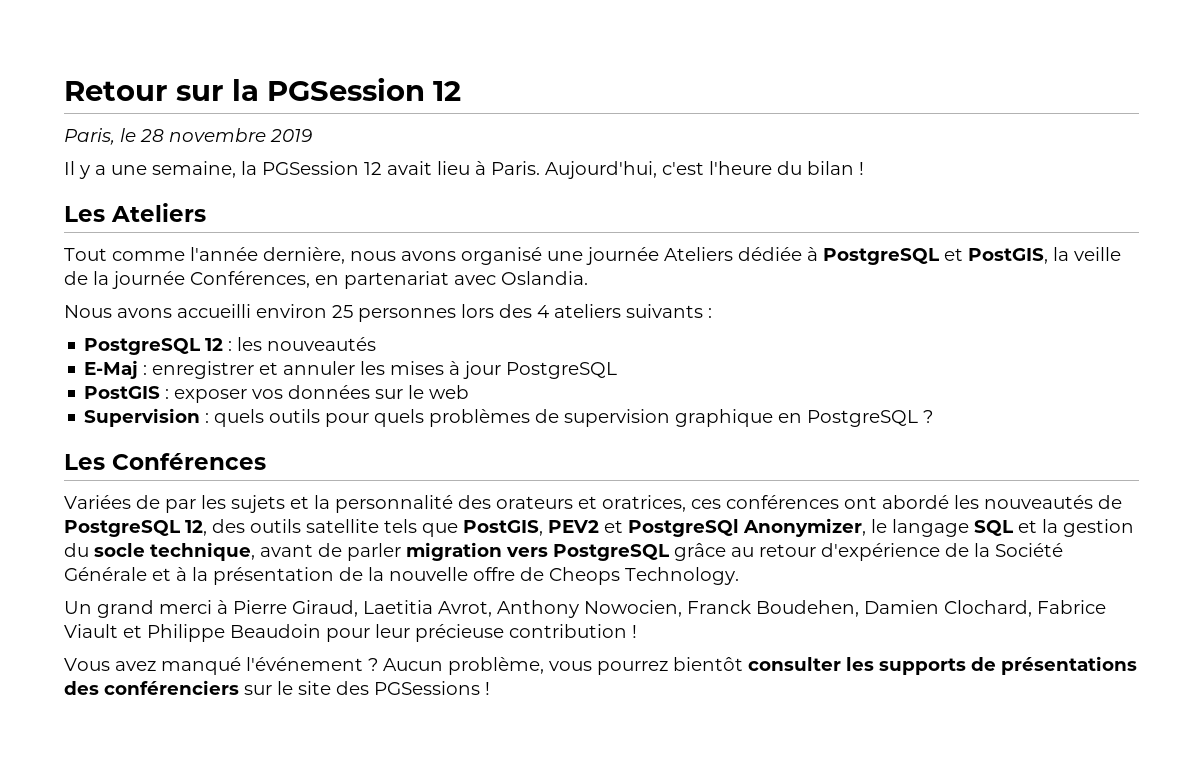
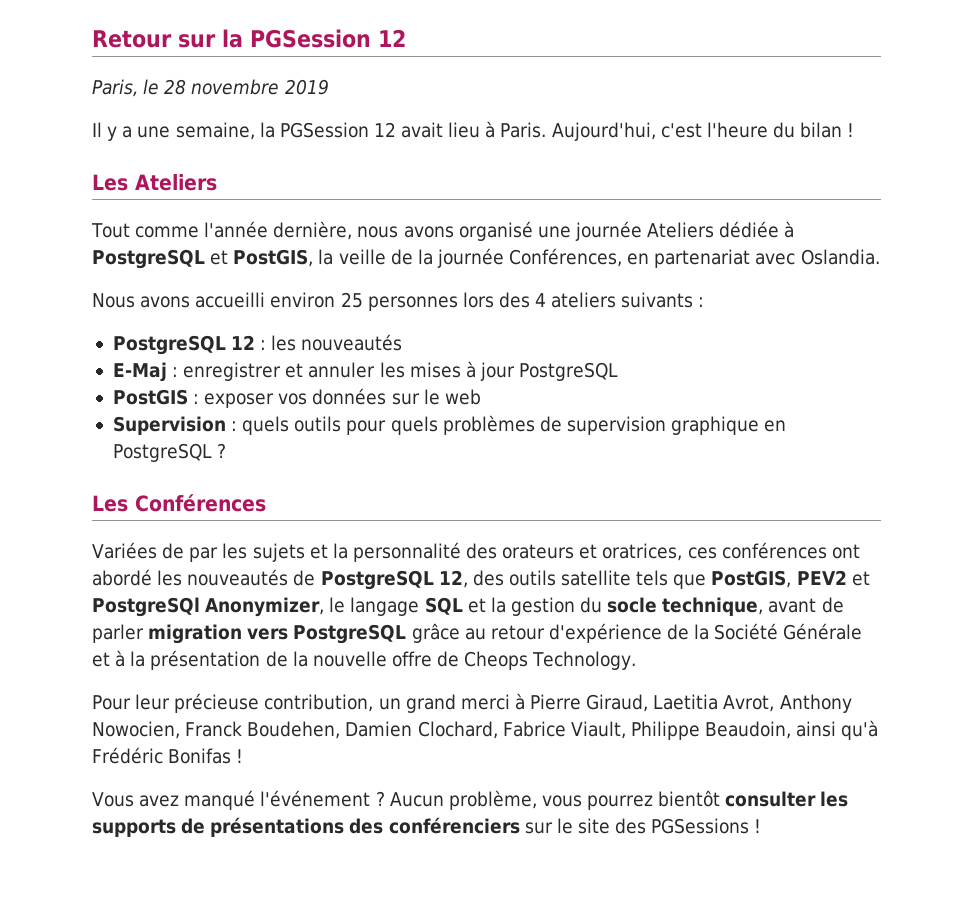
- Un grand merci à Pierre Giraud, Laetitia Avrot, Anthony Nowocien, Franck Boudehen, Damien Clochard, Fabrice Viault et Philippe Beaudoin pour leur précieuse contribution !
+ Pour leur précieuse contribution, un grand merci à Pierre Giraud, Laetitia Avrot, Anthony Nowocien, Franck Boudehen, Damien Clochard, Fabrice Viault, Philippe Beaudoin, ainsi qu'à Frédéric Bonifas !

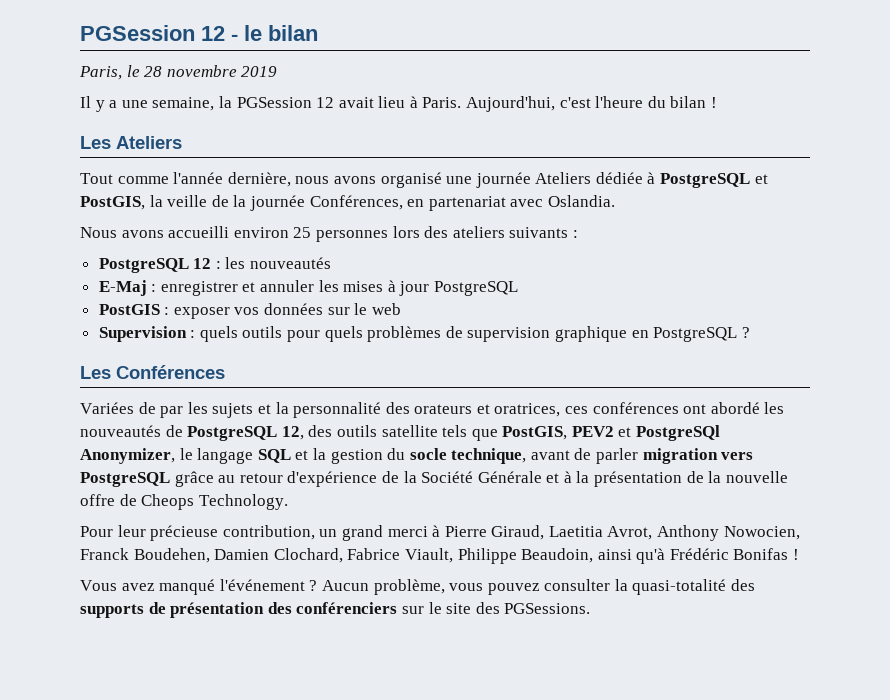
- Retour sur la PGSession 12
+ PGSession 12 - le bilan
- Nous avons accueilli environ 25 personnes lors des 4 ateliers suivants :
+ Nous avons accueilli environ 25 personnes lors des ateliers suivants :
- Aucun problème, vous pourrez bientôt consulter les supports de présentations des conférenciers sur le site des PGSessions !
+ Aucun problème, vous pouvez consulter la quasi-totalité des supports de présentation des conférenciers sur le site des PGSessions.

